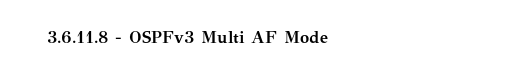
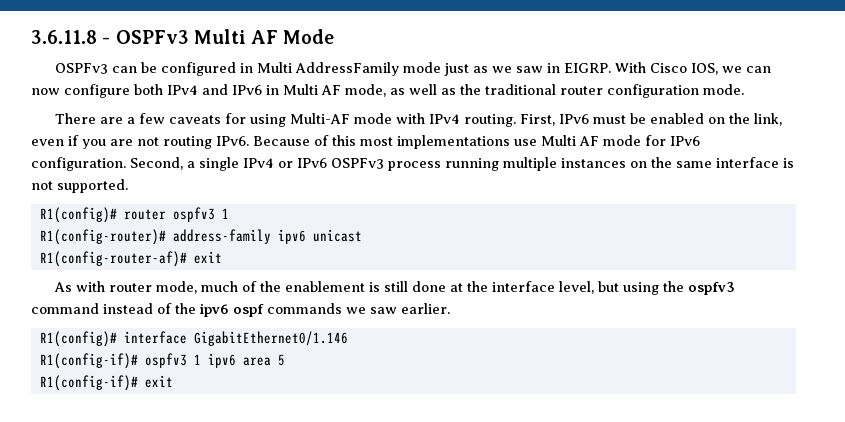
+ OSPFv3 can be configured in Multi AddressFamily mode just as we saw in EIGRP. With Cisco IOS, we can now configure both IPv4 and IPv6 in Multi AF mode, as well as the traditional router configuration mode.
+ There are a few caveats for using Multi-AF mode with IPv4 routing. First, IPv6 must be enabled on the link, even if you are not routing IPv6. Because of this most implementations use Multi AF mode for IPv6 configuration. Second, a single IPv4 or IPv6 OSPFv3 process running multiple instances on the same interface is not supported.
+ R1(config)# router ospfv3 1
+ R1(config-router)# address-family ipv6 unicast
+ R1(config-router-af)# exit
+ As with router mode, much of the enablement is still done at the interface level, but using the ospfv3 command instead of the ipv6 ospf commands we saw earlier.
+ R1(config)# interface GigabitEthernet0/1.146
+ R1(config-if)# ospfv3 1 ipv6 area 5
+ R1(config-if)# exit

